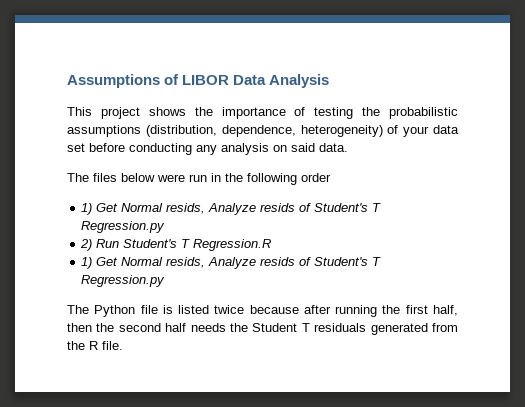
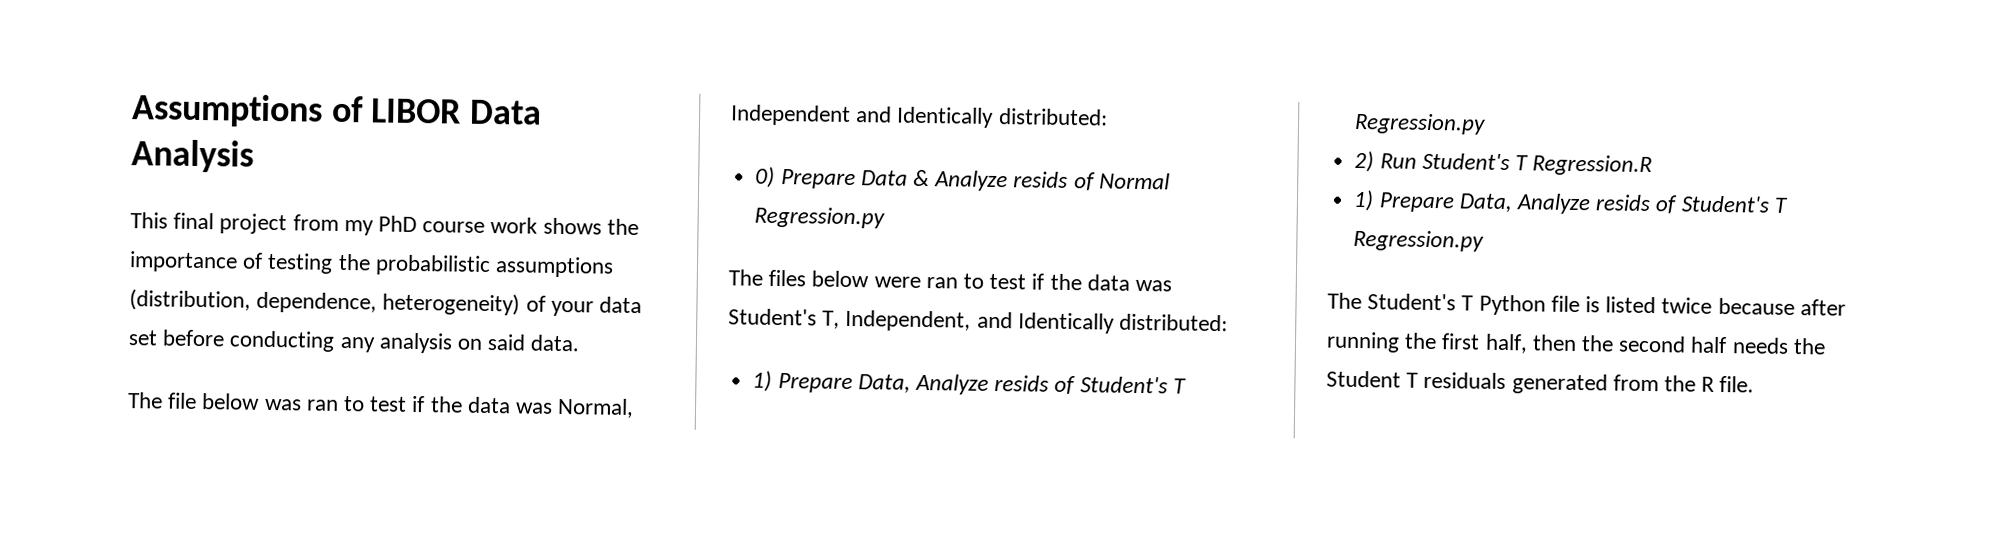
- This project shows the importance of testing the probabilistic assumptions (distribution, dependence, heterogeneity) of your data set before conducting any analysis on said data.
+ This final project from my PhD course work shows the importance of testing the probabilistic assumptions (distribution, dependence, heterogeneity) of your data set before conducting any analysis on said data.
- The files below were run in the following order
- 1) Get Normal resids, Analyze resids of Student's T Regression.py
+ The file below was ran to test if the data was Normal, Independent and Identically distributed:
+ 0) Prepare Data & Analyze resids of Normal Regression.py
+ The files below were ran to test if the data was Student's T, Independent, and Identically distributed:
+ 1) Prepare Data, Analyze resids of Student's T Regression.py
  2) Run Student's T Regression.R
- 1) Get Normal resids, Analyze resids of Student's T Regression.py
+ 1) Prepare Data, Analyze resids of Student's T Regression.py
- The Python file is listed twice because after running the first half, then the second half needs the Student T residuals generated from the R file.
+ The Student's T Python file is listed twice because after running the first half, then the second half needs the Student T residuals generated from the R file.

